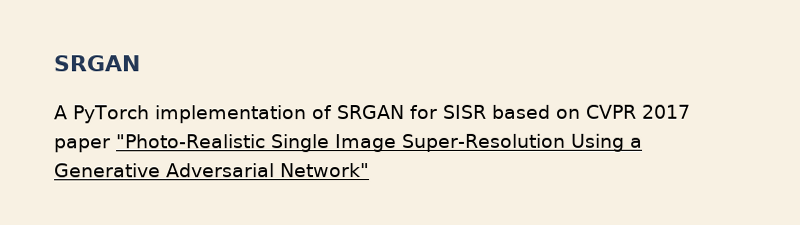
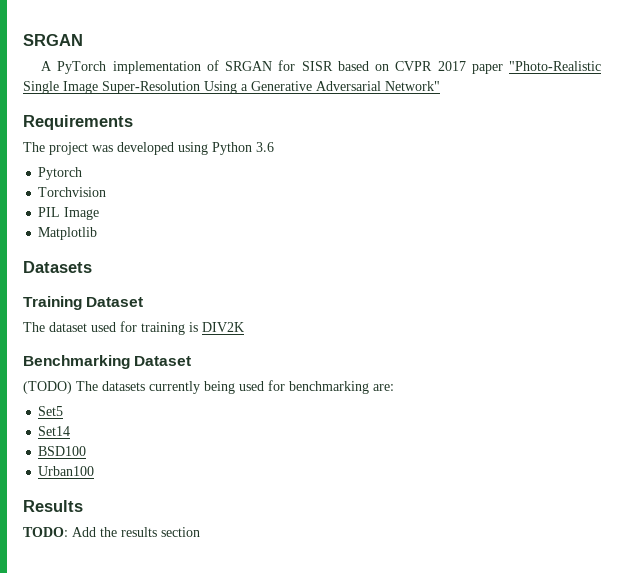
+ Requirements
+ The project was developed using Python 3.6
+ Pytorch
+ Torchvision
+ PIL Image
+ Matplotlib
+ Datasets
+ Training Dataset
+ The dataset used for training is DIV2K
+ Benchmarking Dataset
+ (TODO) The datasets currently being used for benchmarking are:
+ Set5
+ Set14
+ BSD100
+ Urban100
+ Results
+ TODO: Add the results section

